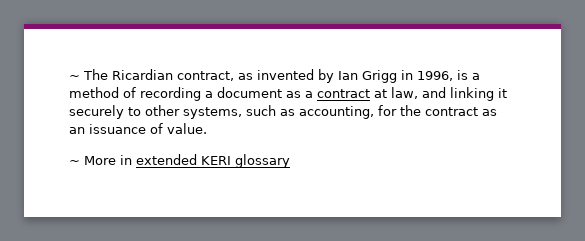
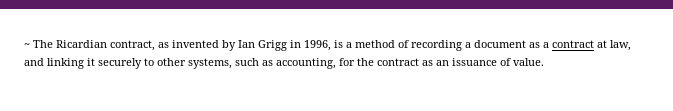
- ~ More in extended KERI glossary

